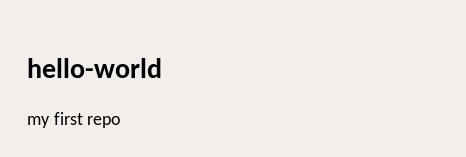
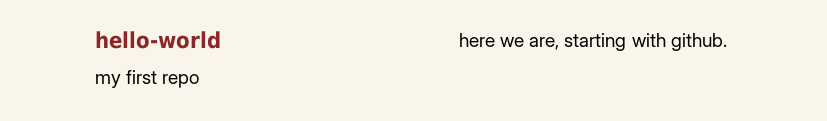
+ here we are, starting with github.

